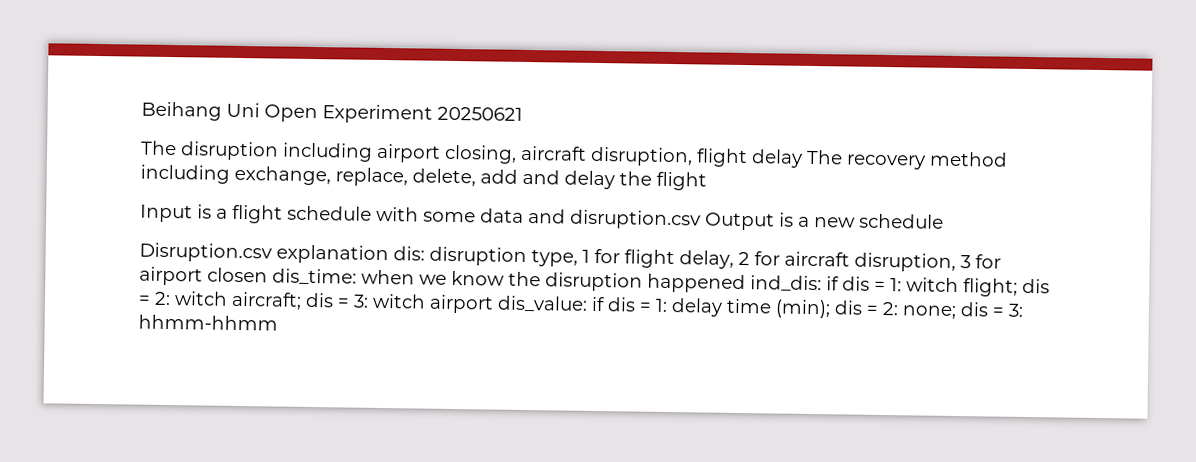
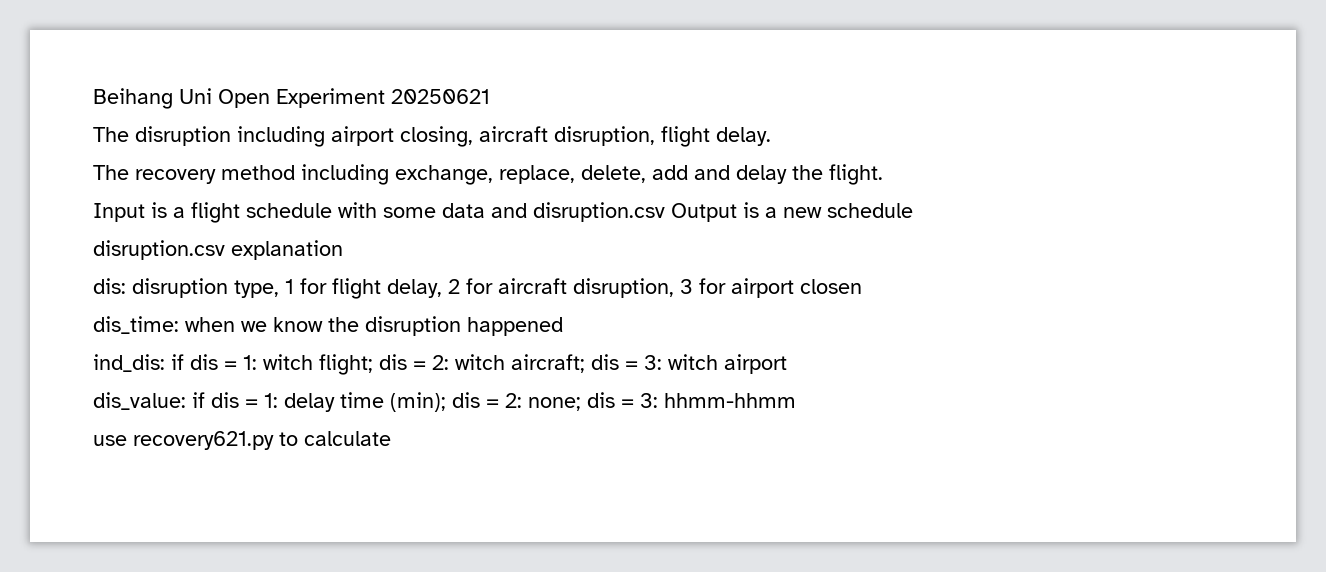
- The disruption including airport closing, aircraft disruption, flight delay The recovery method including exchange, replace, delete, add and delay the flight
+ The disruption including airport closing, aircraft disruption, flight delay.
+ The recovery method including exchange, replace, delete, add and delay the flight.
- Disruption.csv explanation dis: disruption type, 1 for flight delay, 2 for aircraft disruption, 3 for airport closen dis_time: when we know the disruption happened ind_dis: if dis = 1: witch flight; dis = 2: witch aircraft; dis = 3: witch airport dis_value: if dis = 1: delay time (min); dis = 2: none; dis = 3: hhmm-hhmm
+ disruption.csv explanation
+ dis: disruption type, 1 for flight delay, 2 for aircraft disruption, 3 for airport closen
+ dis_time: when we know the disruption happened
+ ind_dis: if dis = 1: witch flight; dis = 2: witch aircraft; dis = 3: witch airport
+ dis_value: if dis = 1: delay time (min); dis = 2: none; dis = 3: hhmm-hhmm
+ use recovery621.py to calculate

